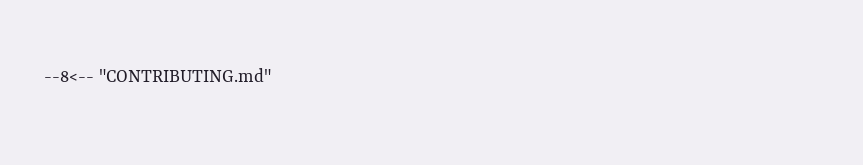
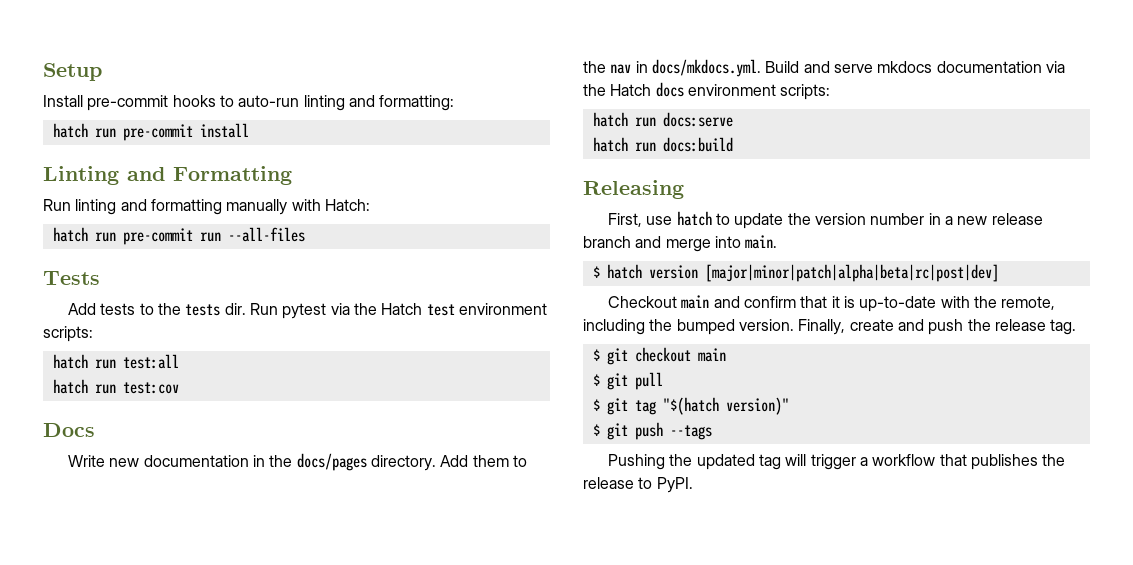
- --8<-- "CONTRIBUTING.md"
+ Setup
+ Install pre-commit hooks to auto-run linting and formatting:
+ hatch run pre-commit install
+ Linting and Formatting
+ Run linting and formatting manually with Hatch:
+ hatch run pre-commit run --all-files
+ Tests
+ Add tests to the tests dir. Run pytest via the Hatch test environment scripts:
+ hatch run test:all
+ hatch run test:cov
+ Docs
+ Write new documentation in the docs/pages directory. Add them to the nav in docs/mkdocs.yml. Build and serve mkdocs documentation via the Hatch docs environment scripts:
+ hatch run docs:serve
+ hatch run docs:build
+ Releasing
+ First, use hatch to update the version number in a new release branch and merge into main.
+ $ hatch version [major|minor|patch|alpha|beta|rc|post|dev]
+ Checkout main and confirm that it is up-to-date with the remote, including the bumped version. Finally, create and push the release tag.
+ $ git checkout main
+ $ git pull
+ $ git tag "$(hatch version)"
+ $ git push --tags
+ Pushing the updated tag will trigger a workflow that publishes the release to PyPI.

